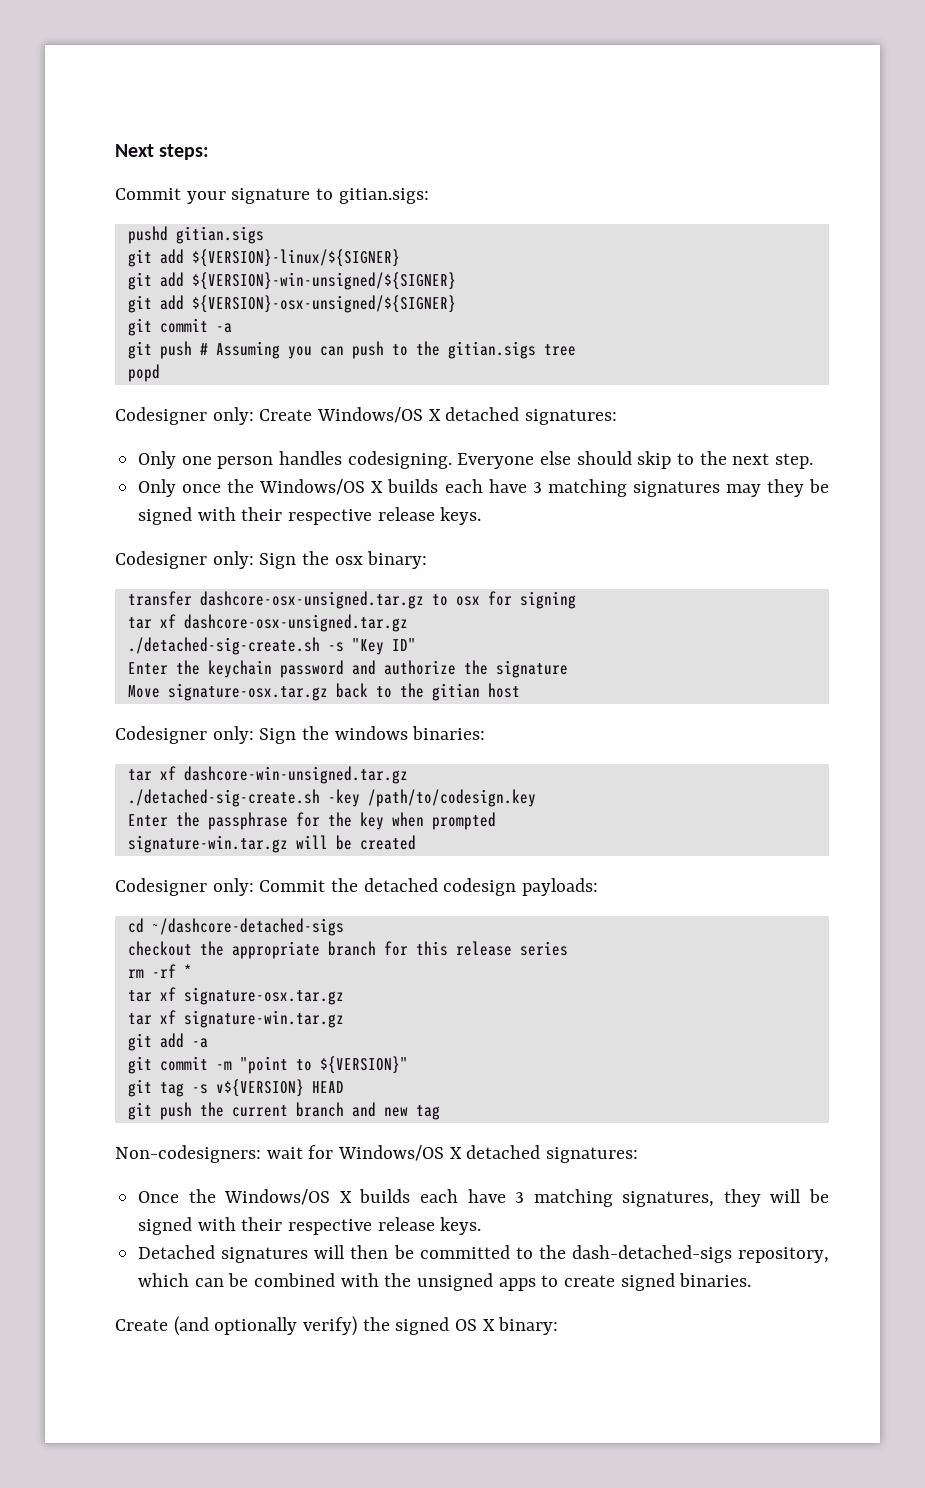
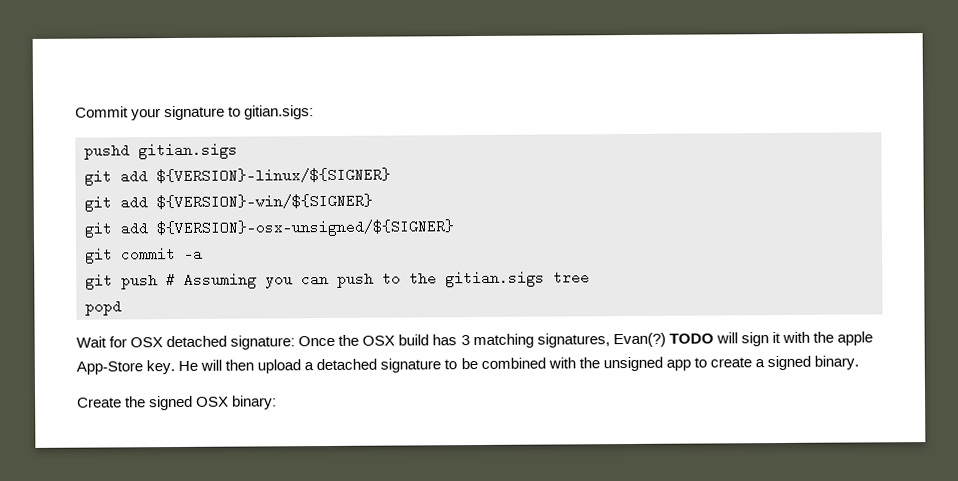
- Next steps:
- git add ${VERSION}-win-unsigned/${SIGNER}
+ git add ${VERSION}-win/${SIGNER}
- Codesigner only: Create Windows/OS X detached signatures:
- Only one person handles codesigning. Everyone else should skip to the next step.
- Only once the Windows/OS X builds each have 3 matching signatures may they be signed with their respective release keys.
- Codesigner only: Sign the osx binary:
- transfer dashcore-osx-unsigned.tar.gz to osx for signing
- tar xf dashcore-osx-unsigned.tar.gz
- ./detached-sig-create.sh -s "Key ID"
- Enter the keychain password and authorize the signature
- Move signature-osx.tar.gz back to the gitian host
- Codesigner only: Sign the windows binaries:
- tar xf dashcore-win-unsigned.tar.gz
- ./detached-sig-create.sh -key /path/to/codesign.key
- Enter the passphrase for the key when prompted
- signature-win.tar.gz will be created
- Codesigner only: Commit the detached codesign payloads:
- cd ~/dashcore-detached-sigs
- checkout the appropriate branch for this release series
- rm -rf *
- tar xf signature-osx.tar.gz
- tar xf signature-win.tar.gz
- git add -a
- git commit -m "point to ${VERSION}"
- git tag -s v${VERSION} HEAD
- git push the current branch and new tag
- Non-codesigners: wait for Windows/OS X detached signatures:
- Once the Windows/OS X builds each have 3 matching signatures, they will be signed with their respective release keys.
- Detached signatures will then be committed to the dash-detached-sigs repository, which can be combined with the unsigned apps to create signed binaries.
- Create (and optionally verify) the signed OS X binary:
+ Wait for OSX detached signature: Once the OSX build has 3 matching signatures, Evan(?) TODO will sign it with the apple App-Store key. He will then upload a detached signature to be combined with the unsigned app to create a signed binary.
+ Create the signed OSX binary:

